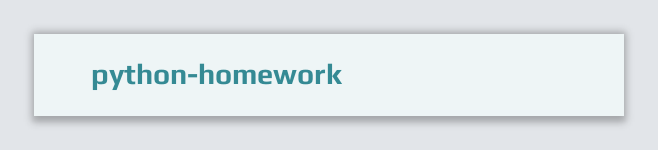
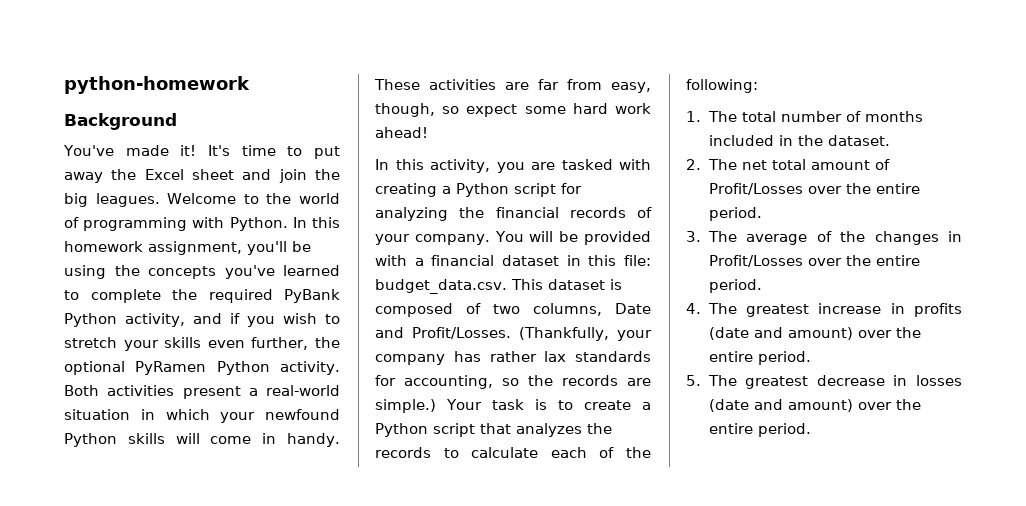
+ Background
+ You've made it! It's time to put away the Excel sheet and join the big leagues. Welcome to the world of programming with Python. In this homework assignment, you'll be using the concepts you've learned to complete the required PyBank Python activity, and if you wish to stretch your skills even further, the optional PyRamen Python activity. Both activities present a real-world situation in which your newfound Python skills will come in handy. These activities are far from easy, though, so expect some hard work ahead!
+ In this activity, you are tasked with creating a Python script for analyzing the financial records of your company. You will be provided with a financial dataset in this file: budget_data.csv. This dataset is composed of two columns, Date and Profit/Losses. (Thankfully, your company has rather lax standards for accounting, so the records are simple.) Your task is to create a Python script that analyzes the records to calculate each of the following:
+ 1. The total number of months included in the dataset.
+ 2. The net total amount of Profit/Losses over the entire period.
+ 3. The average of the changes in Profit/Losses over the entire period.
+ 4. The greatest increase in profits (date and amount) over the entire period.
+ 5. The greatest decrease in losses (date and amount) over the entire period.

